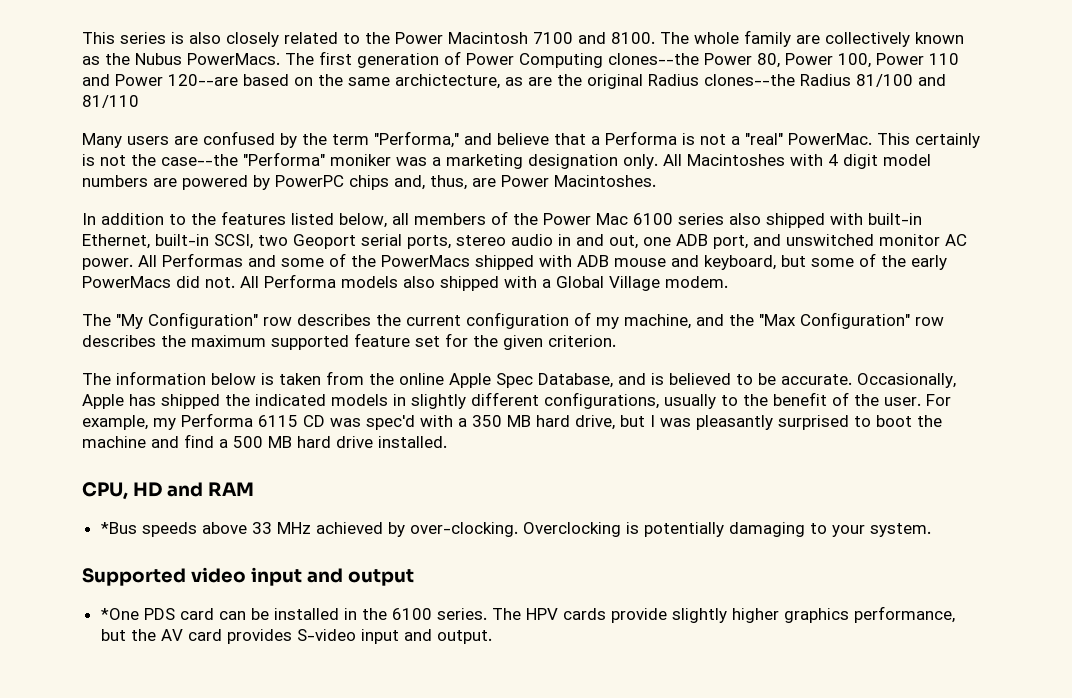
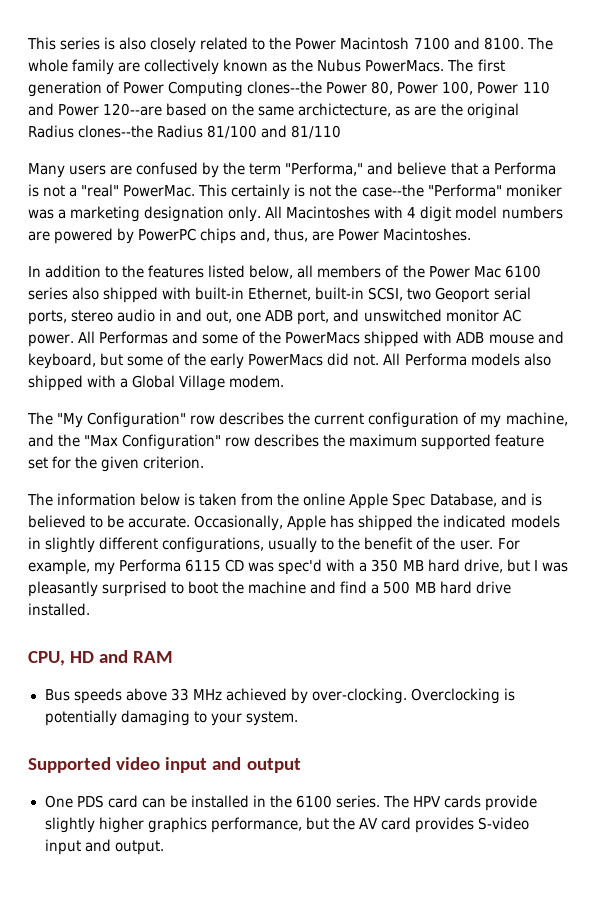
- *Bus speeds above 33 MHz achieved by over-clocking.
+ Bus speeds above 33 MHz achieved by over-clocking.
- *One PDS card can be installed in the 6100 series.
+ One PDS card can be installed in the 6100 series.

